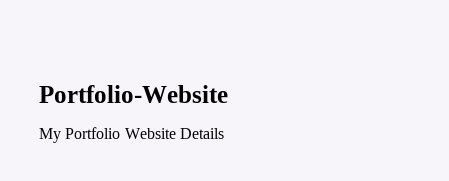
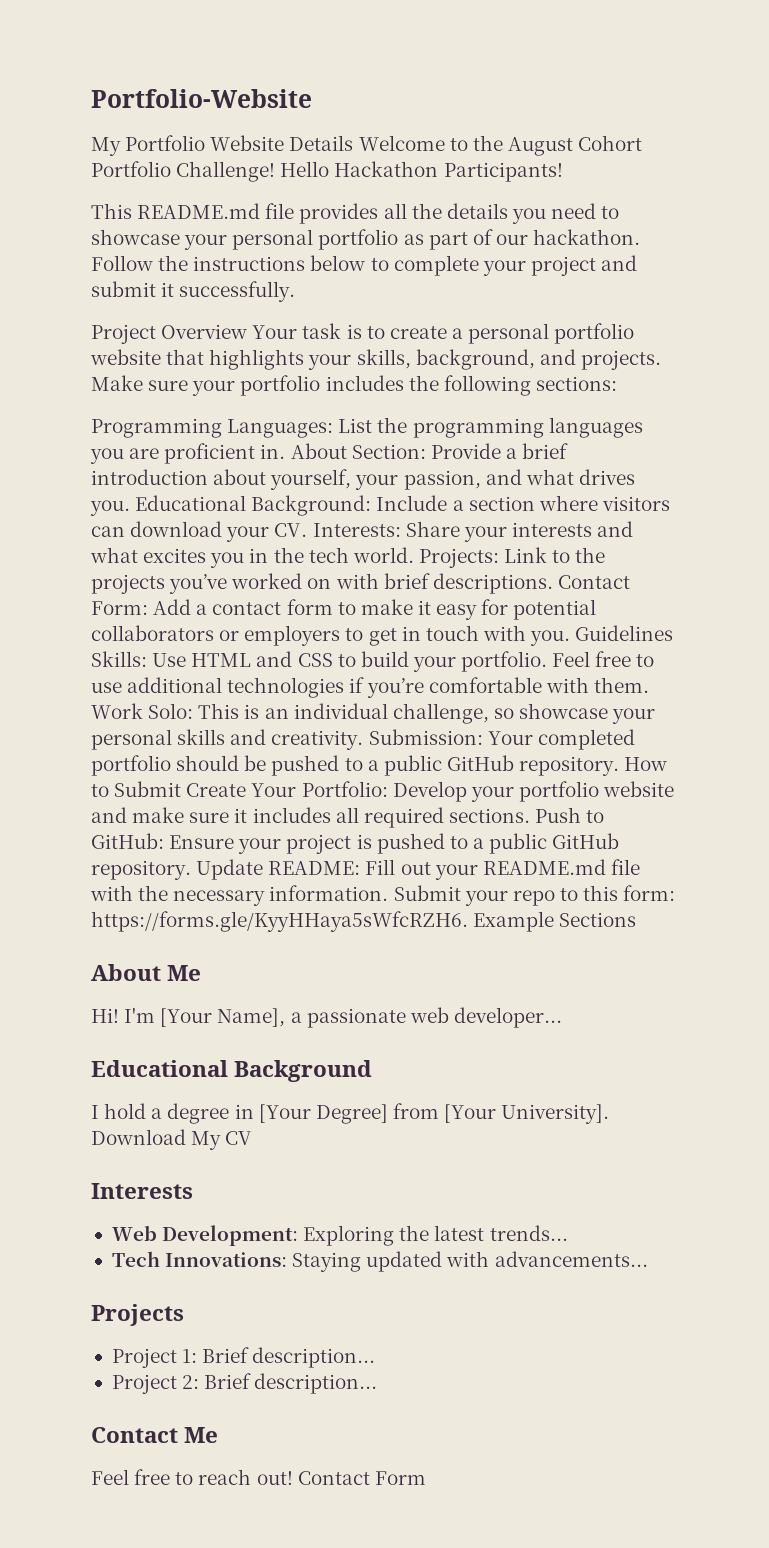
- My Portfolio Website Details
+ My Portfolio Website Details Welcome to the August Cohort Portfolio Challenge! Hello Hackathon Participants!
+ This README.md file provides all the details you need to showcase your personal portfolio as part of our hackathon. Follow the instructions below to complete your project and submit it successfully.
+ Project Overview Your task is to create a personal portfolio website that highlights your skills, background, and projects. Make sure your portfolio includes the following sections:
+ Programming Languages: List the programming languages you are proficient in. About Section: Provide a brief introduction about yourself, your passion, and what drives you. Educational Background: Include a section where visitors can download your CV. Interests: Share your interests and what excites you in the tech world. Projects: Link to the projects you’ve worked on with brief descriptions. Contact Form: Add a contact form to make it easy for potential collaborators or employers to get in touch with you. Guidelines Skills: Use HTML and CSS to build your portfolio. Feel free to use additional technologies if you’re comfortable with them. Work Solo: This is an individual challenge, so showcase your personal skills and creativity. Submission: Your completed portfolio should be pushed to a public GitHub repository. How to Submit Create Your Portfolio: Develop your portfolio website and make sure it includes all required sections. Push to GitHub: Ensure your project is pushed to a public GitHub repository. Update README: Fill out your README.md file with the necessary information. Submit your repo to this form: https://forms.gle/KyyHHaya5sWfcRZH6. Example Sections
+ About Me
+ Hi! I'm [Your Name], a passionate web developer...
+ Educational Background
+ I hold a degree in [Your Degree] from [Your University]. Download My CV
+ Interests
+ Web Development: Exploring the latest trends...
+ Tech Innovations: Staying updated with advancements...
+ Projects
+ Project 1: Brief description...
+ Project 2: Brief description...
+ Contact Me
+ Feel free to reach out! Contact Form

